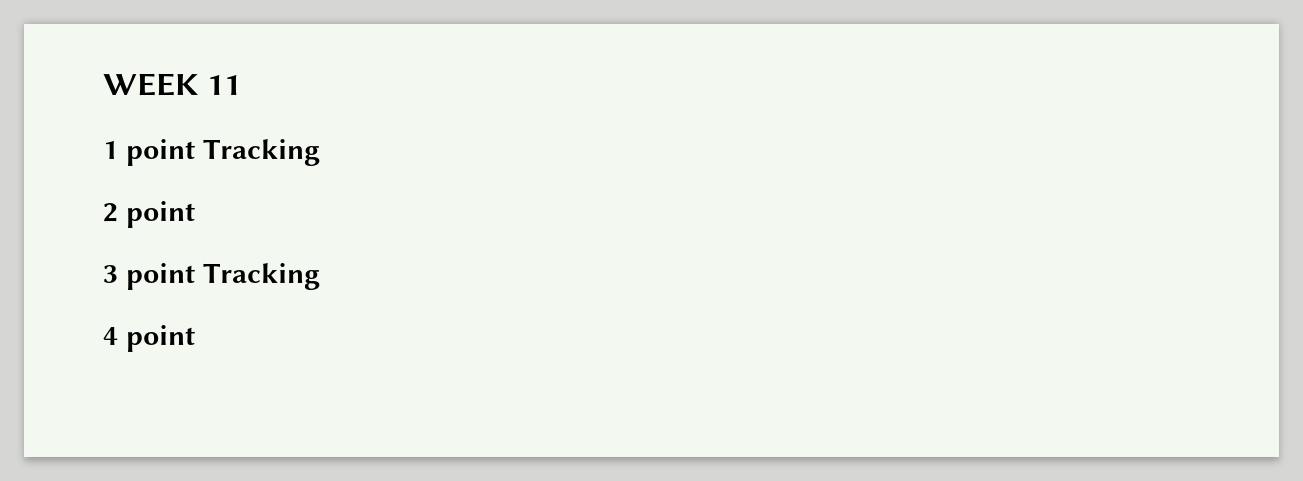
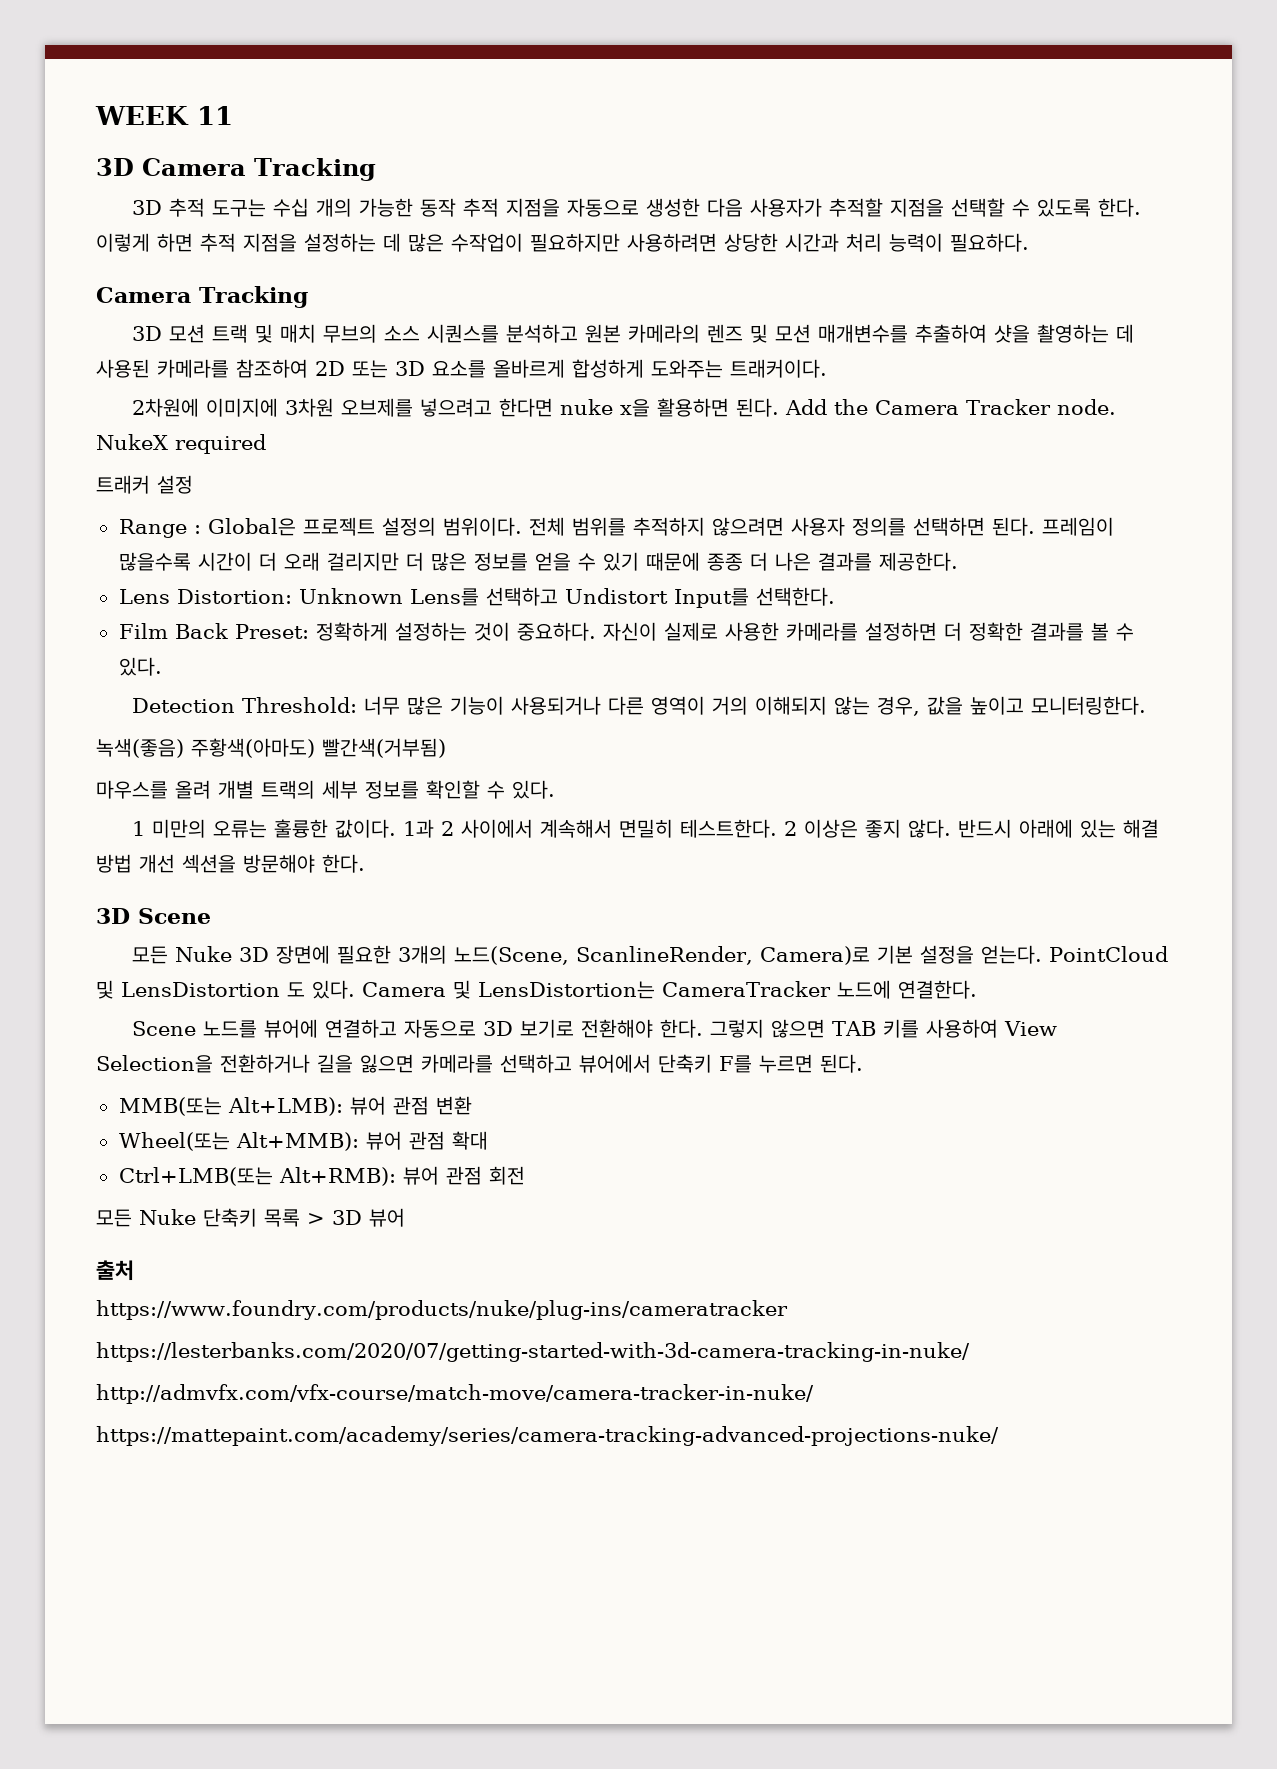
- 1 point Tracking
- 2 point
- 3 point Tracking
- 4 point
+ 3D Camera Tracking
+ 3D 추적 도구는 수십 개의 가능한 동작 추적 지점을 자동으로 생성한 다음 사용자가 추적할 지점을 선택할 수 있도록 한다. 이렇게 하면 추적 지점을 설정하는 데 많은 수작업이 필요하지만 사용하려면 상당한 시간과 처리 능력이 필요하다.
+ Camera Tracking
+ 3D 모션 트랙 및 매치 무브의 소스 시퀀스를 분석하고 원본 카메라의 렌즈 및 모션 매개변수를 추출하여 샷을 촬영하는 데 사용된 카메라를 참조하여 2D 또는 3D 요소를 올바르게 합성하게 도와주는 트래커이다.
+ 2차원에 이미지에 3차원 오브제를 넣으려고 한다면 nuke x을 활용하면 된다. Add the Camera Tracker node. NukeX required
+ 트래커 설정
+ Range : Global은 프로젝트 설정의 범위이다. 전체 범위를 추적하지 않으려면 사용자 정의를 선택하면 된다. 프레임이 많을수록 시간이 더 오래 걸리지만 더 많은 정보를 얻을 수 있기 때문에 종종 더 나은 결과를 제공한다.
+ Lens Distortion: Unknown Lens를 선택하고 Undistort Input를 선택한다.
+ Film Back Preset: 정확하게 설정하는 것이 중요하다. 자신이 실제로 사용한 카메라를 설정하면 더 정확한 결과를 볼 수 있다.
+ Detection Threshold: 너무 많은 기능이 사용되거나 다른 영역이 거의 이해되지 않는 경우, 값을 높이고 모니터링한다.
+ 녹색(좋음) 주황색(아마도) 빨간색(거부됨)
+ 마우스를 올려 개별 트랙의 세부 정보를 확인할 수 있다.
+ 1 미만의 오류는 훌륭한 값이다. 1과 2 사이에서 계속해서 면밀히 테스트한다. 2 이상은 좋지 않다. 반드시 아래에 있는 해결 방법 개선 섹션을 방문해야 한다.
+ 3D Scene
+ 모든 Nuke 3D 장면에 필요한 3개의 노드(Scene, ScanlineRender, Camera)로 기본 설정을 얻는다. PointCloud 및 LensDistortion 도 있다. Camera 및 LensDistortion는 CameraTracker 노드에 연결한다.
+ Scene 노드를 뷰어에 연결하고 자동으로 3D 보기로 전환해야 한다. 그렇지 않으면 TAB 키를 사용하여 View Selection을 전환하거나 길을 잃으면 카메라를 선택하고 뷰어에서 단축키 F를 누르면 된다.
+ MMB(또는 Alt+LMB): 뷰어 관점 변환
+ Wheel(또는 Alt+MMB): 뷰어 관점 확대
+ Ctrl+LMB(또는 Alt+RMB): 뷰어 관점 회전
+ 모든 Nuke 단축키 목록 > 3D 뷰어
+ 출처
+ https://www.foundry.com/products/nuke/plug-ins/cameratracker
+ https://lesterbanks.com/2020/07/getting-started-with-3d-camera-tracking-in-nuke/
+ http://admvfx.com/vfx-course/match-move/camera-tracker-in-nuke/
+ https://mattepaint.com/academy/series/camera-tracking-advanced-projections-nuke/

